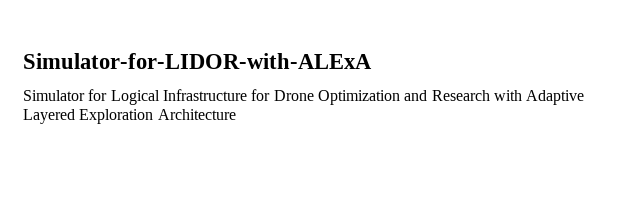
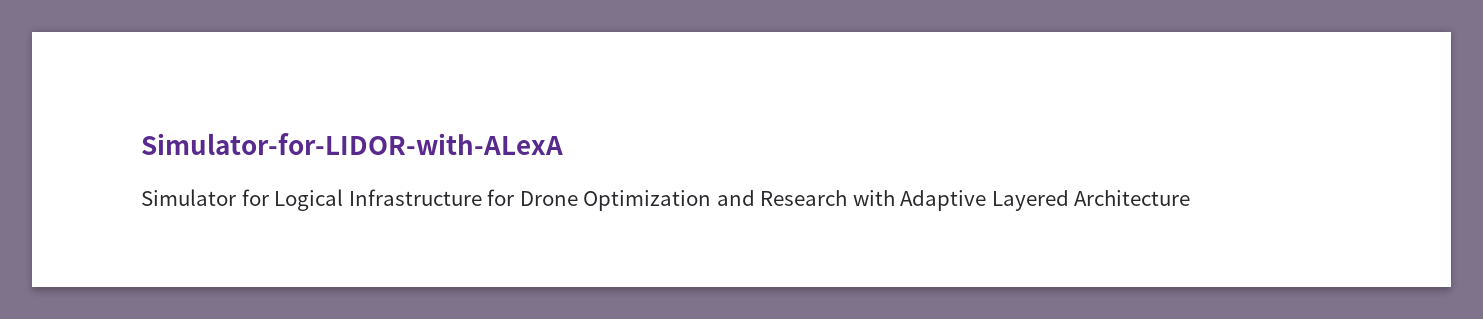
- Simulator-for-LIDOR-with-ALExA
+ Simulator-for-LIDOR-with-ALexA
- Simulator for Logical Infrastructure for Drone Optimization and Research with Adaptive Layered Exploration Architecture
+ Simulator for Logical Infrastructure for Drone Optimization and Research with Adaptive Layered Architecture

